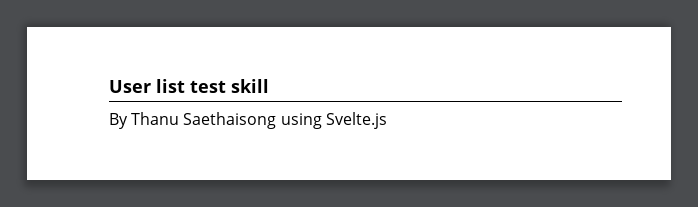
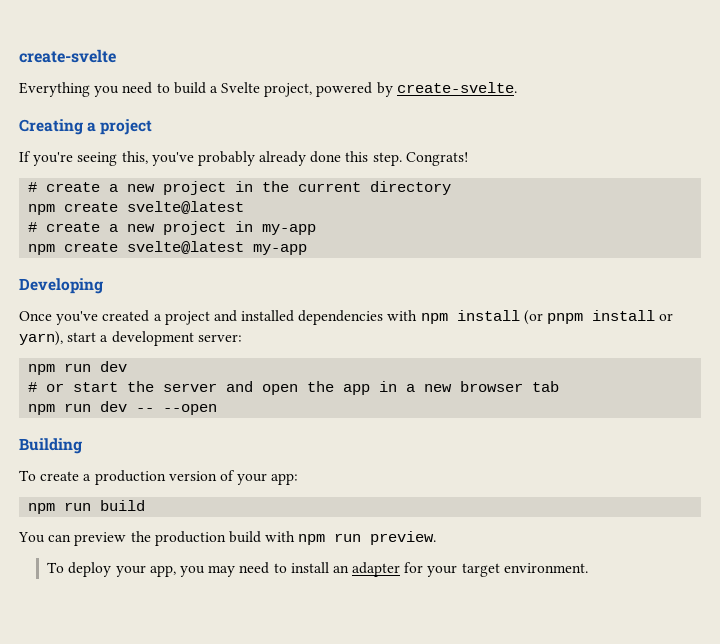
- User list test skill
- By Thanu Saethaisong using Svelte.js
+ create-svelte
+ Everything you need to build a Svelte project, powered by create-svelte.
+ Creating a project
+ If you're seeing this, you've probably already done this step. Congrats!
+ # create a new project in the current directory
+ npm create svelte@latest
+ # create a new project in my-app
+ npm create svelte@latest my-app
+ Developing
+ Once you've created a project and installed dependencies with npm install (or pnpm install or yarn), start a development server:
+ npm run dev
+ # or start the server and open the app in a new browser tab
+ npm run dev -- --open
+ Building
+ To create a production version of your app:
+ npm run build
+ You can preview the production build with npm run preview.
+ To deploy your app, you may need to install an adapter for your target environment.

